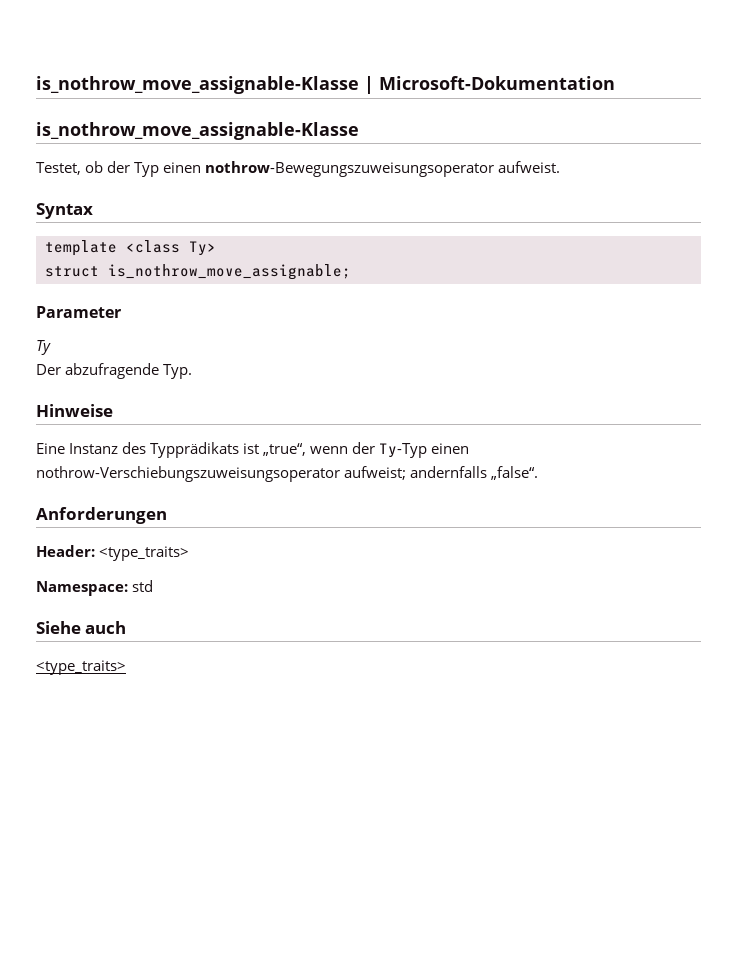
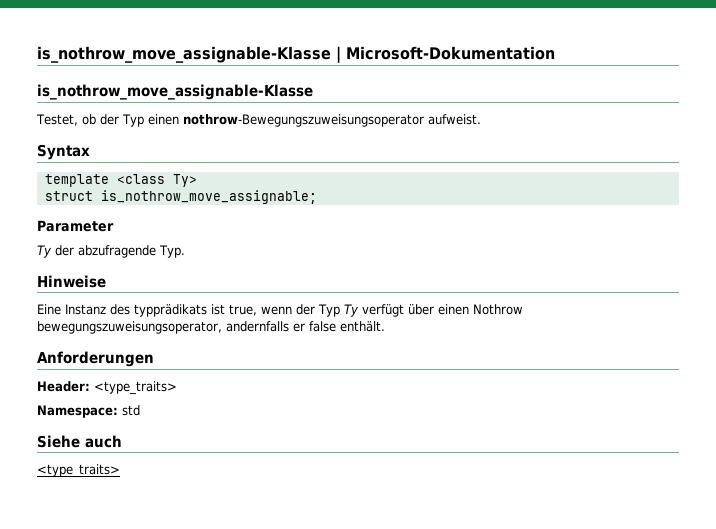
- Ty
- Der abzufragende Typ.
+ Ty der abzufragende Typ.
- Eine Instanz des Typprädikats ist „true“, wenn der Ty-Typ einen nothrow-Verschiebungszuweisungsoperator aufweist; andernfalls „false“.
+ Eine Instanz des typprädikats ist true, wenn der Typ Ty verfügt über einen Nothrow bewegungszuweisungsoperator, andernfalls er false enthält.

